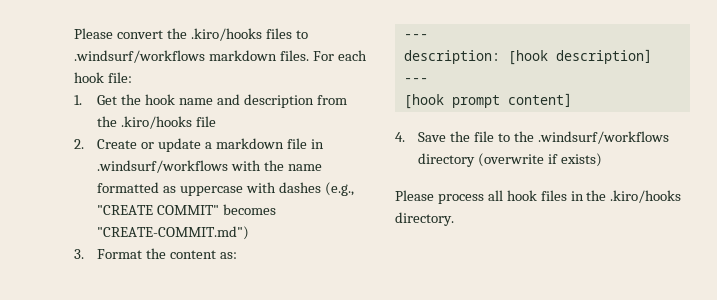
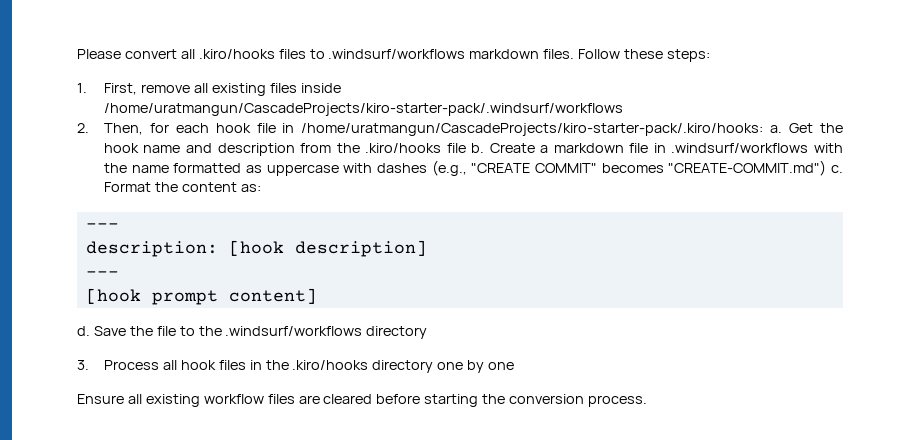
- Please convert the .kiro/hooks files to .windsurf/workflows markdown files.
+ Please convert all .kiro/hooks files to .windsurf/workflows markdown files.
- For each hook file:
- 1. Get the hook name and description from the .kiro/hooks file
- 2. Create or update a markdown file in .windsurf/workflows with the name formatted as uppercase with dashes (e.g., "CREATE COMMIT" becomes "CREATE-COMMIT.md")
- 3. Format the content as:
+ Follow these steps:
+ 1. First, remove all existing files inside /home/uratmangun/CascadeProjects/kiro-starter-pack/.windsurf/workflows
+ 2. Then, for each hook file in /home/uratmangun/CascadeProjects/kiro-starter-pack/.kiro/hooks: a. Get the hook name and description from the .kiro/hooks file b. Create a markdown file in .windsurf/workflows with the name formatted as uppercase with dashes (e.g., "CREATE COMMIT" becomes "CREATE-COMMIT.md") c. Format the content as:
- 4. Save the file to the .windsurf/workflows directory (overwrite if exists)
- Please process all hook files in the .kiro/hooks directory.
+ d. Save the file to the .windsurf/workflows directory
+ 3. Process all hook files in the .kiro/hooks directory one by one
+ Ensure all existing workflow files are cleared before starting the conversion process.

